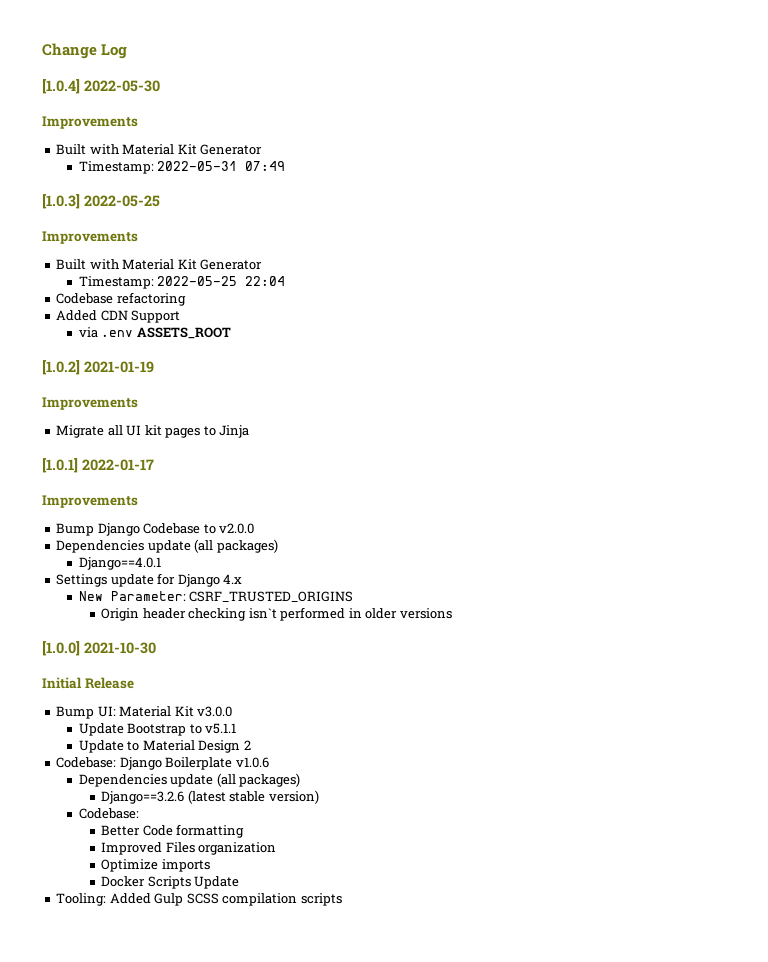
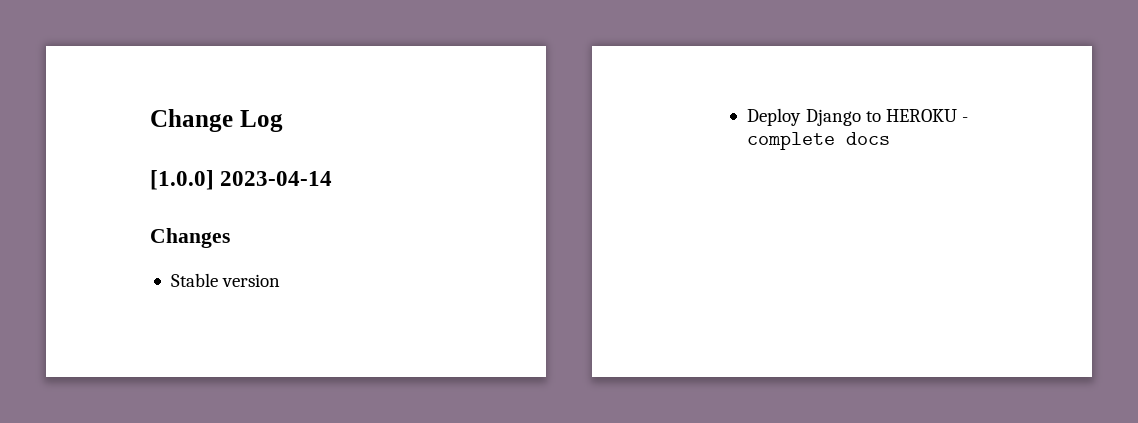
- [1.0.4] 2022-05-30
- Improvements
- Built with Material Kit Generator
- Timestamp: 2022-05-31 07:49
- [1.0.3] 2022-05-25
- Improvements
- Built with Material Kit Generator
- Timestamp: 2022-05-25 22:04
- Codebase refactoring
- Added CDN Support
- via .env ASSETS_ROOT
- [1.0.2] 2021-01-19
- Improvements
- Migrate all UI kit pages to Jinja
- [1.0.1] 2022-01-17
- Improvements
- Bump Django Codebase to v2.0.0
- Dependencies update (all packages)
- Django==4.0.1
- Settings update for Django 4.x
- New Parameter: CSRF_TRUSTED_ORIGINS
- Origin header checking isn`t performed in older versions
- [1.0.0] 2021-10-30
- Initial Release
- Bump UI: Material Kit v3.0.0
- Update Bootstrap to v5.1.1
- Update to Material Design 2
- Codebase: Django Boilerplate v1.0.6
- Dependencies update (all packages)
- Django==3.2.6 (latest stable version)
- Codebase:
- Better Code formatting
- Improved Files organization
- Optimize imports
- Docker Scripts Update
- Tooling: Added Gulp SCSS compilation scripts
+ [1.0.0] 2023-04-14
+ Changes
+ Stable version
+ Deploy Django to HEROKU - complete docs

